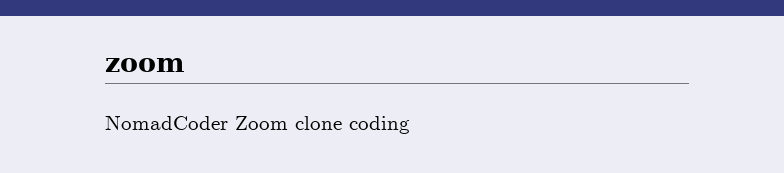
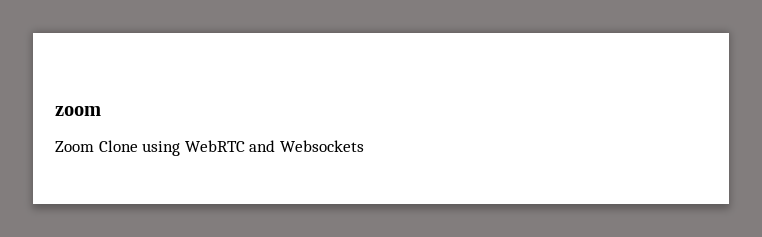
- NomadCoder Zoom clone coding
+ Zoom Clone using WebRTC and Websockets

